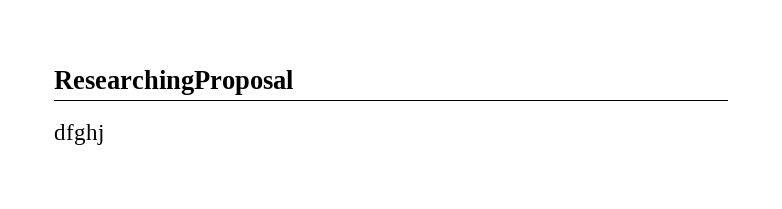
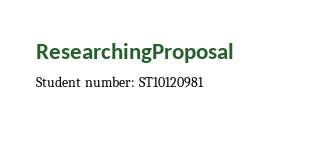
- dfghj
+ Student number: ST10120981

